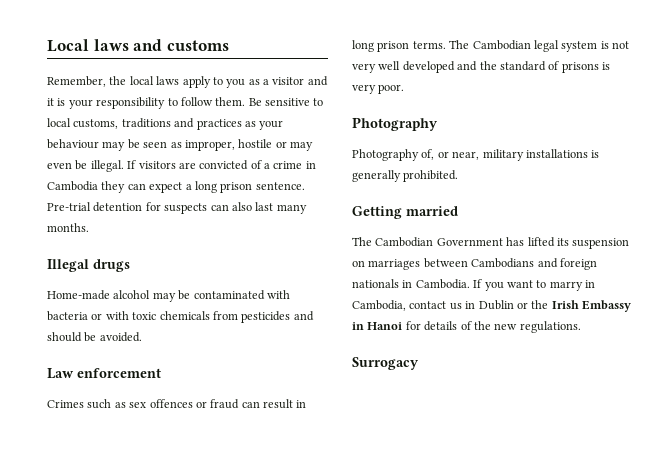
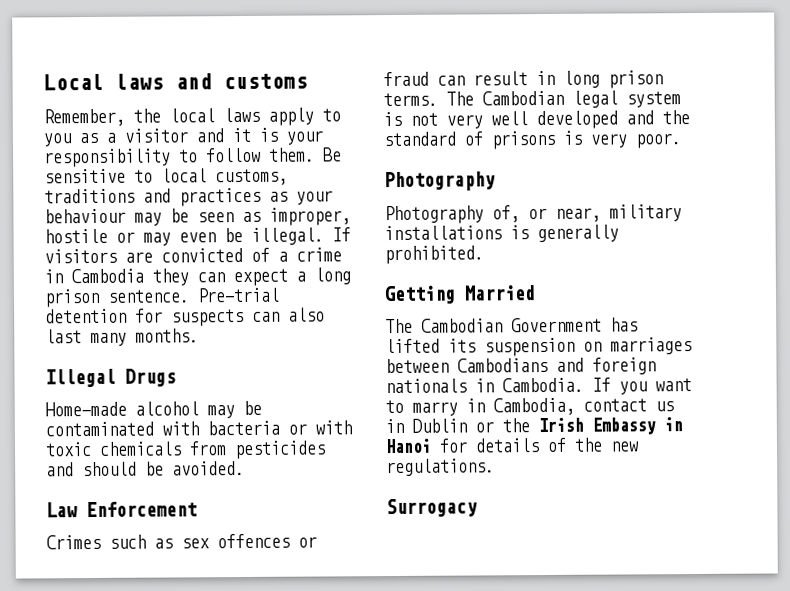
- Illegal drugs
+ Illegal Drugs
- Law enforcement
+ Law Enforcement
- Getting married
+ Getting Married

